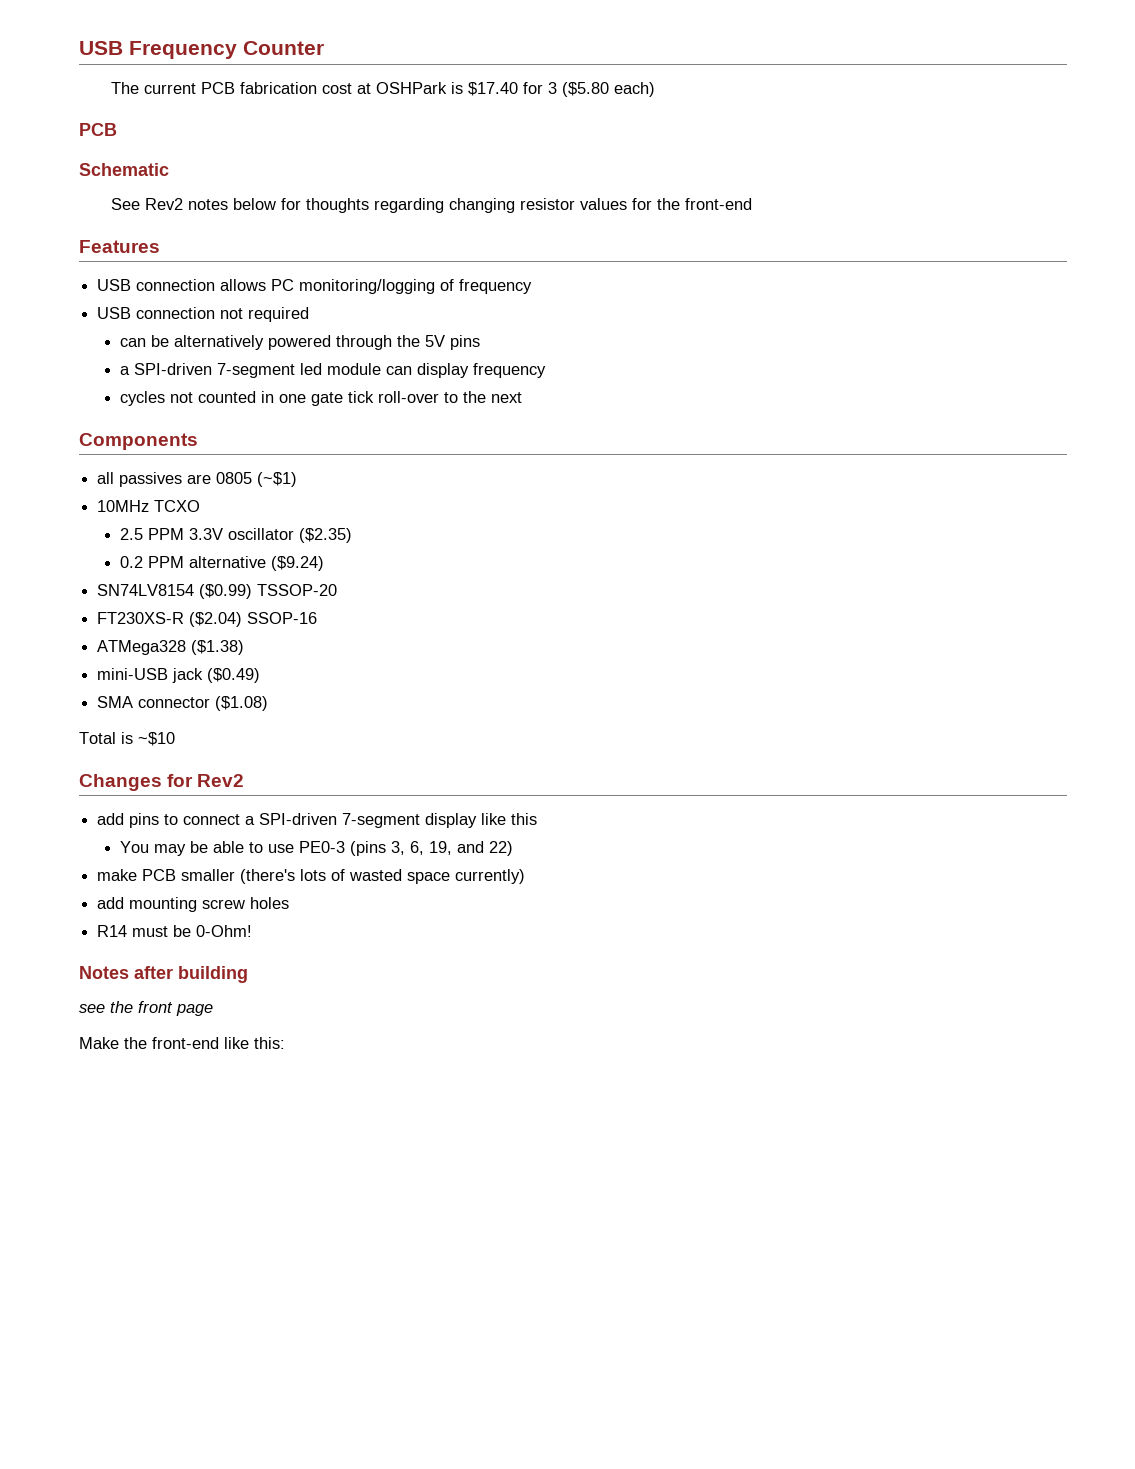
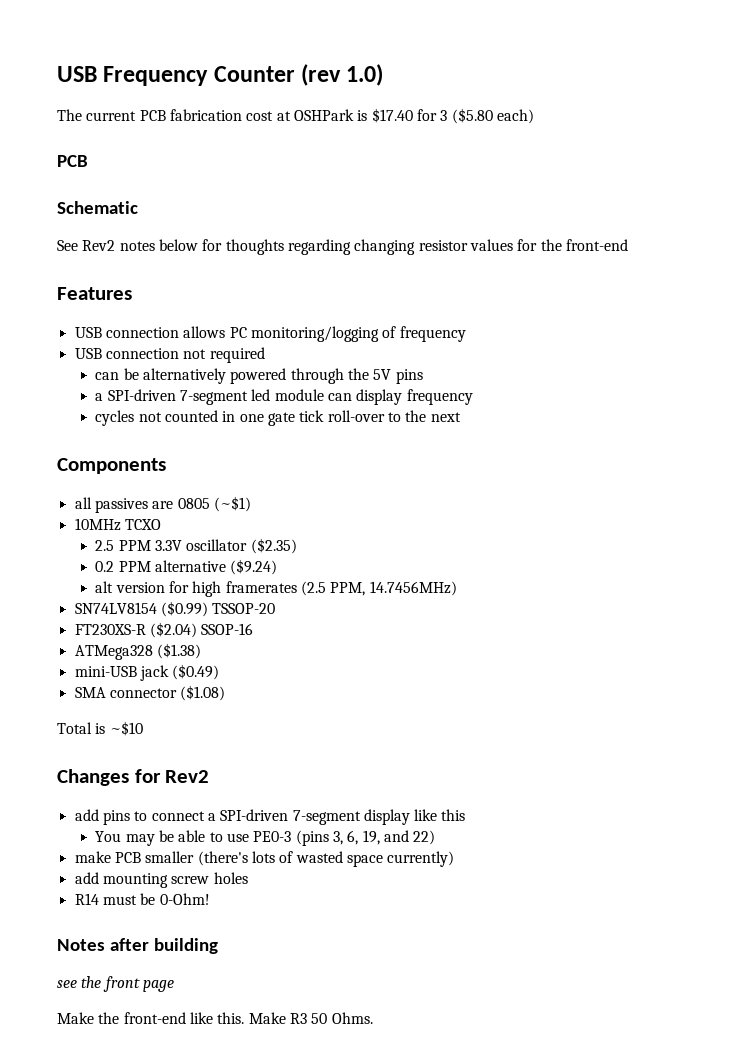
- USB Frequency Counter
+ USB Frequency Counter (rev 1.0)
+ alt version for high framerates (2.5 PPM, 14.7456MHz)
- Make the front-end like this:
+ Make the front-end like this. Make R3 50 Ohms.

